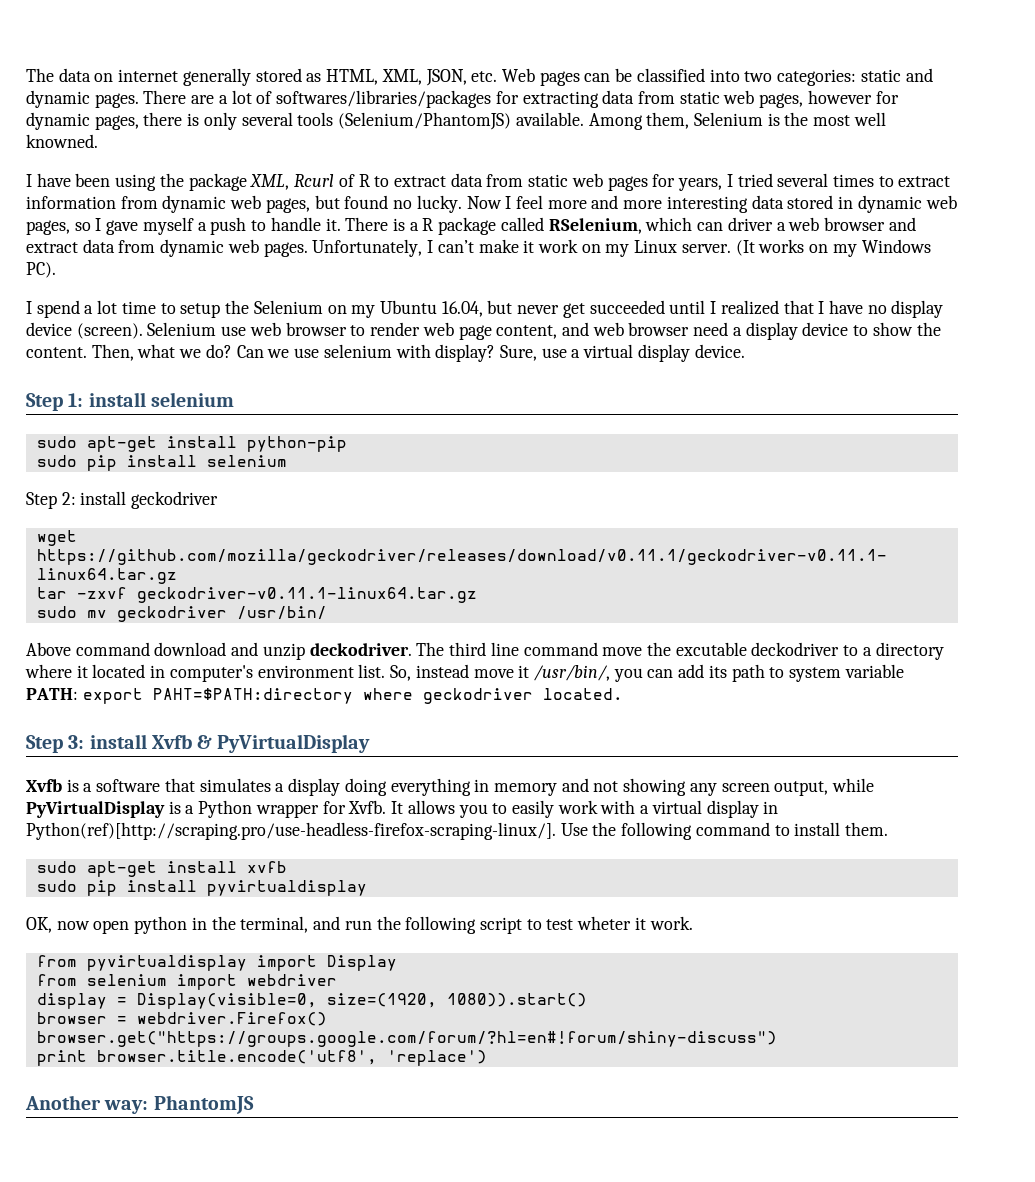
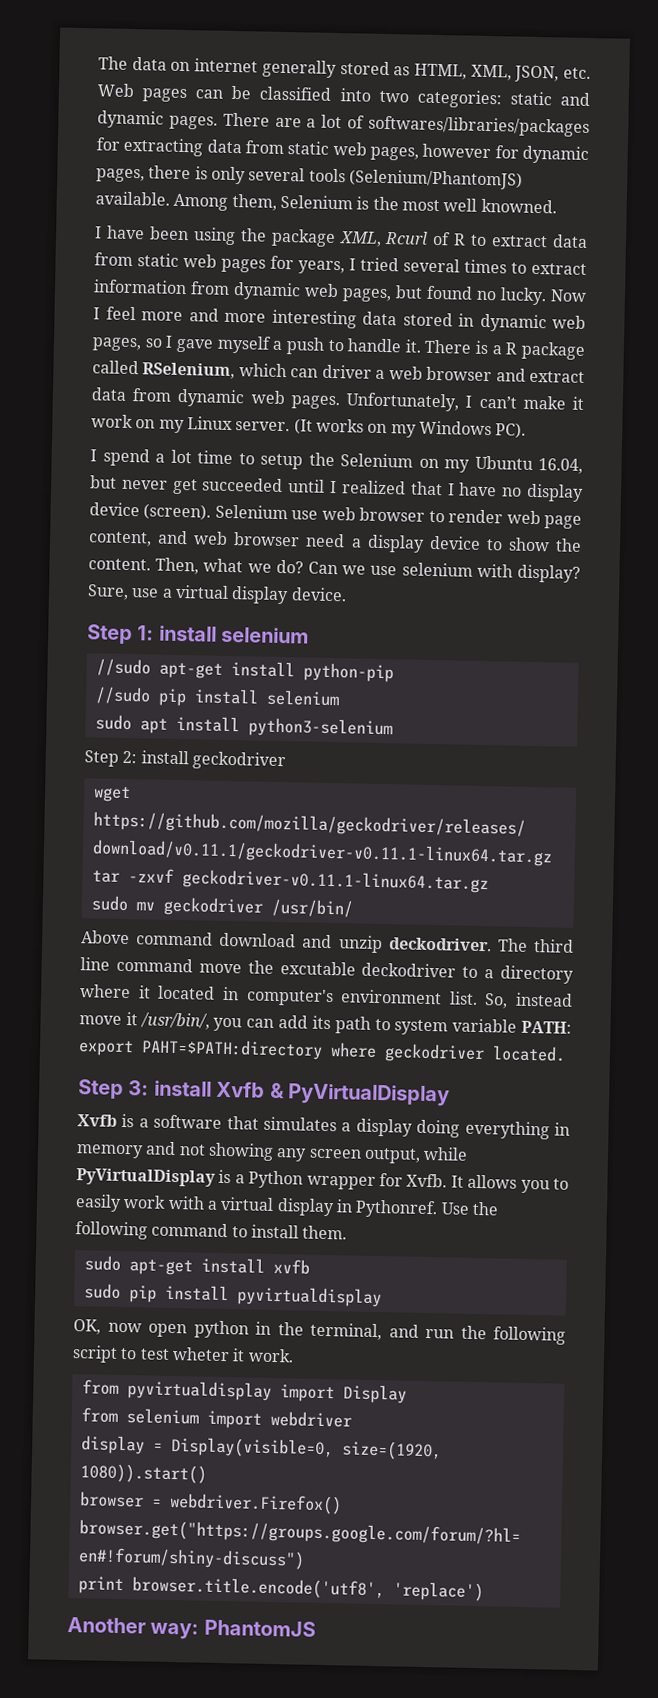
- sudo apt-get install python-pip
+ //sudo apt-get install python-pip
- sudo pip install selenium
+ //sudo pip install selenium
+ sudo apt install python3-selenium
- It allows you to easily work with a virtual display in Python(ref)[http://scraping.pro/use-headless-firefox-scraping-linux/]. Use the following command to install them.
+ It allows you to easily work with a virtual display in Pythonref. Use the following command to install them.

